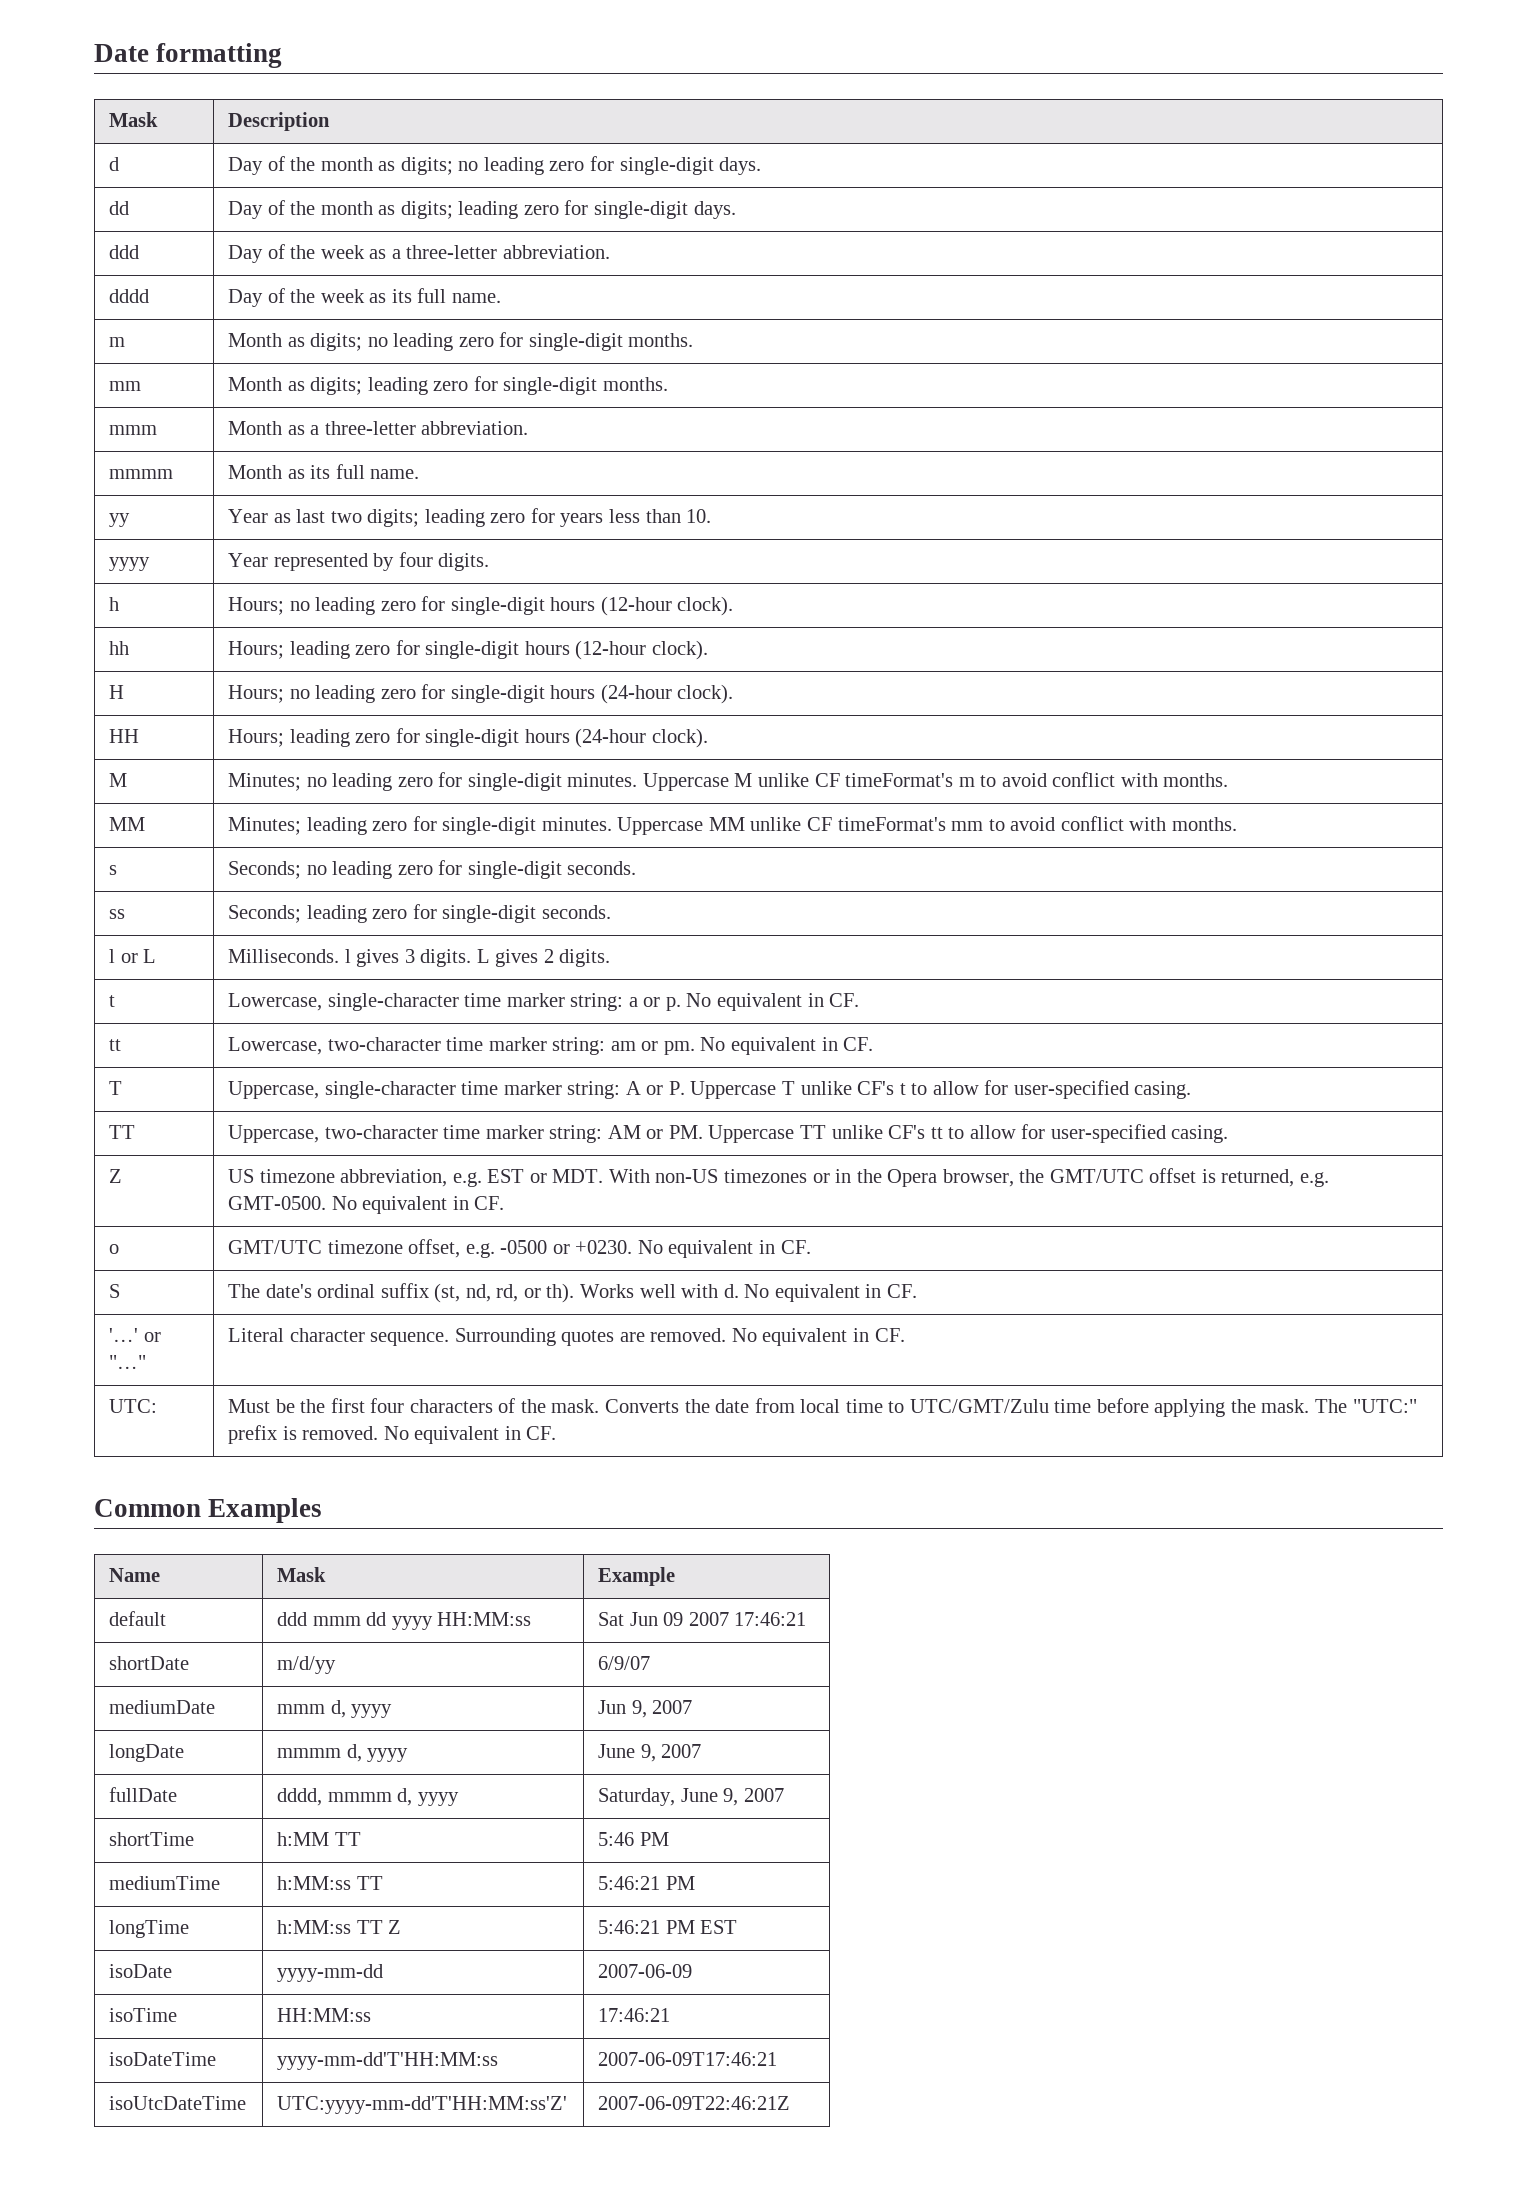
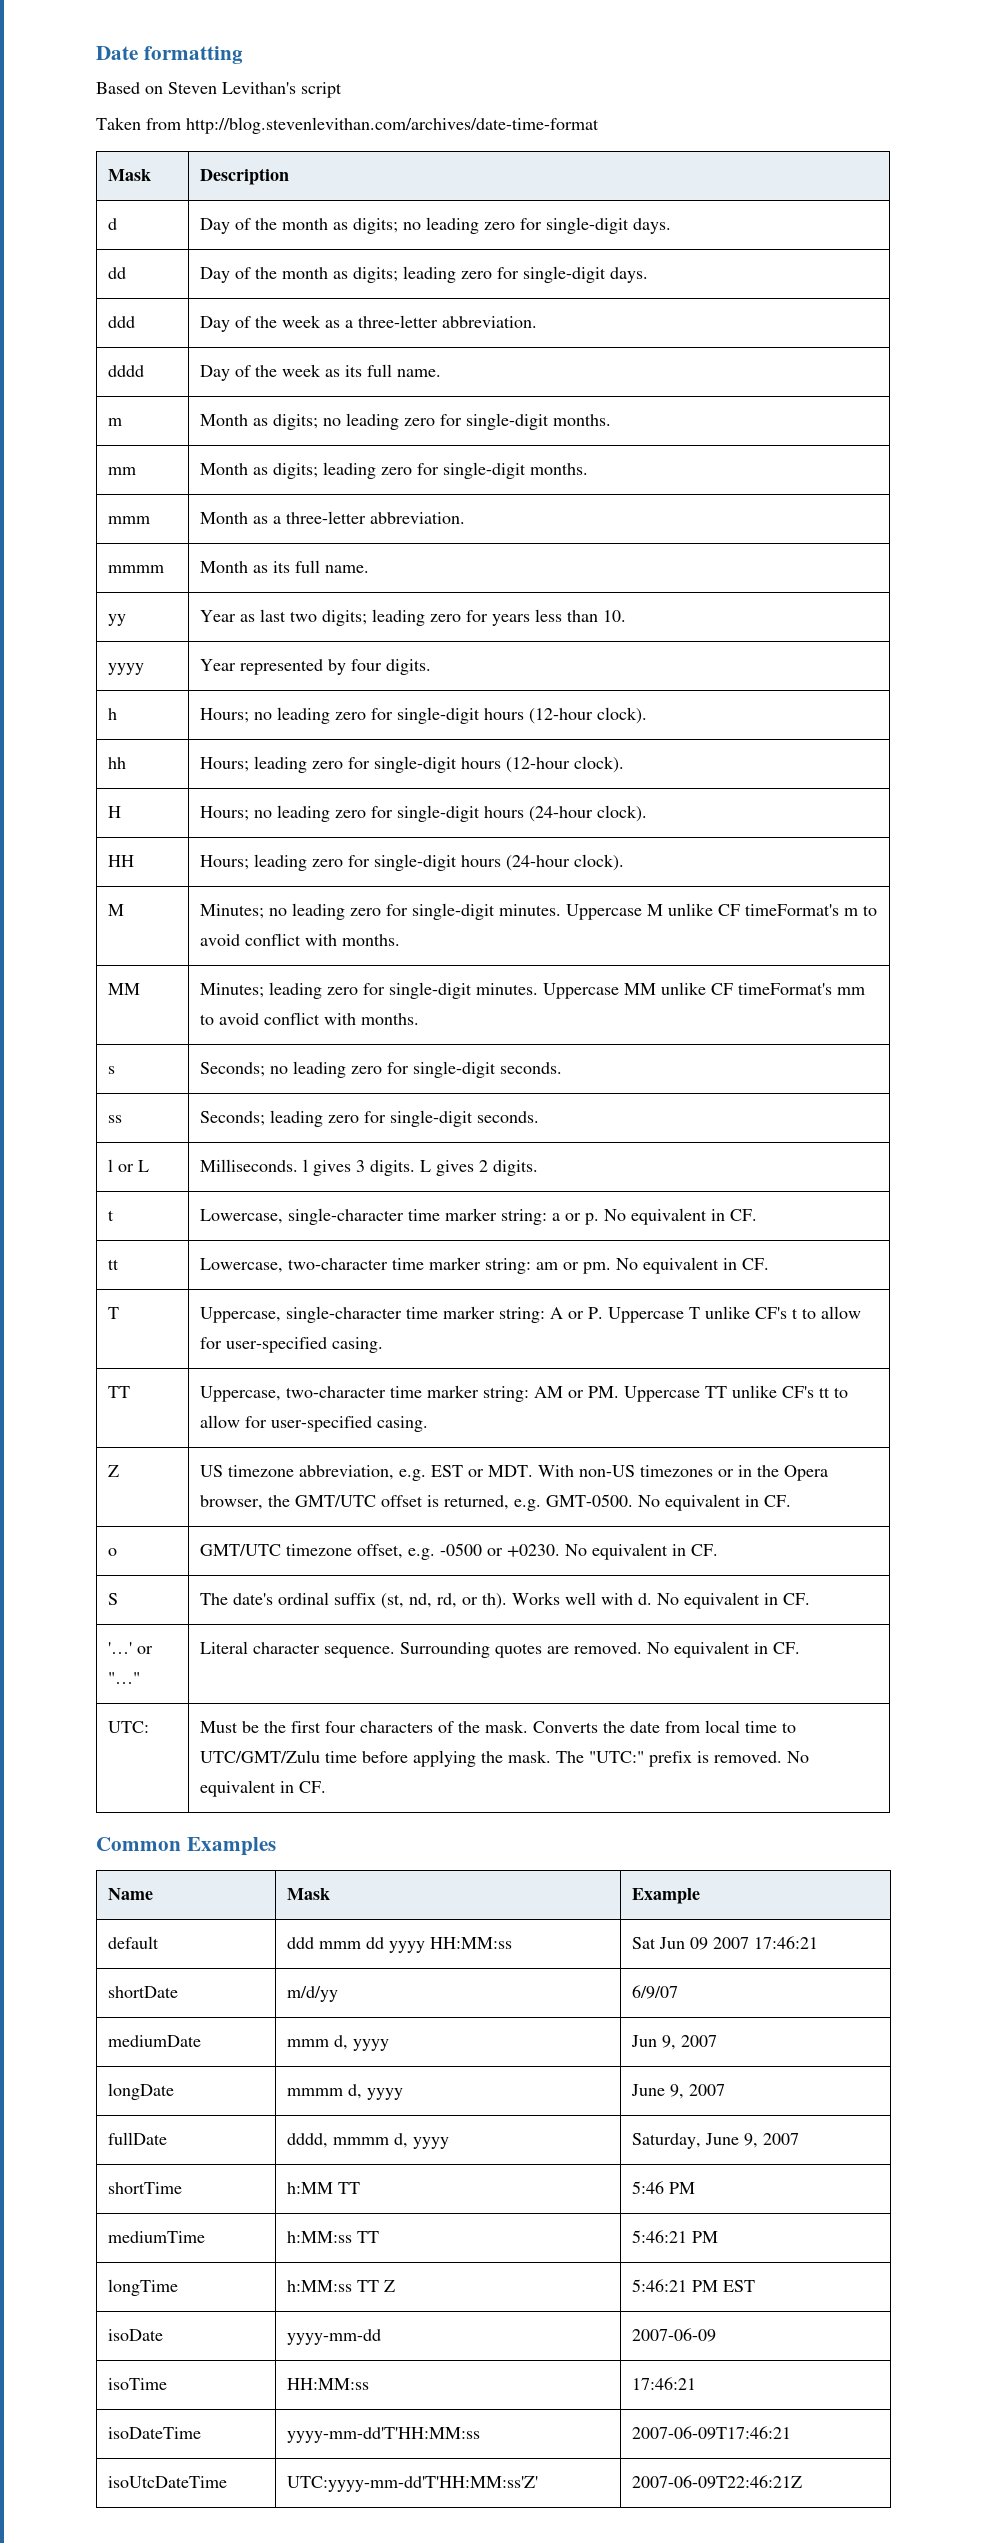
+ Based on Steven Levithan's script
+ Taken from http://blog.stevenlevithan.com/archives/date-time-format

